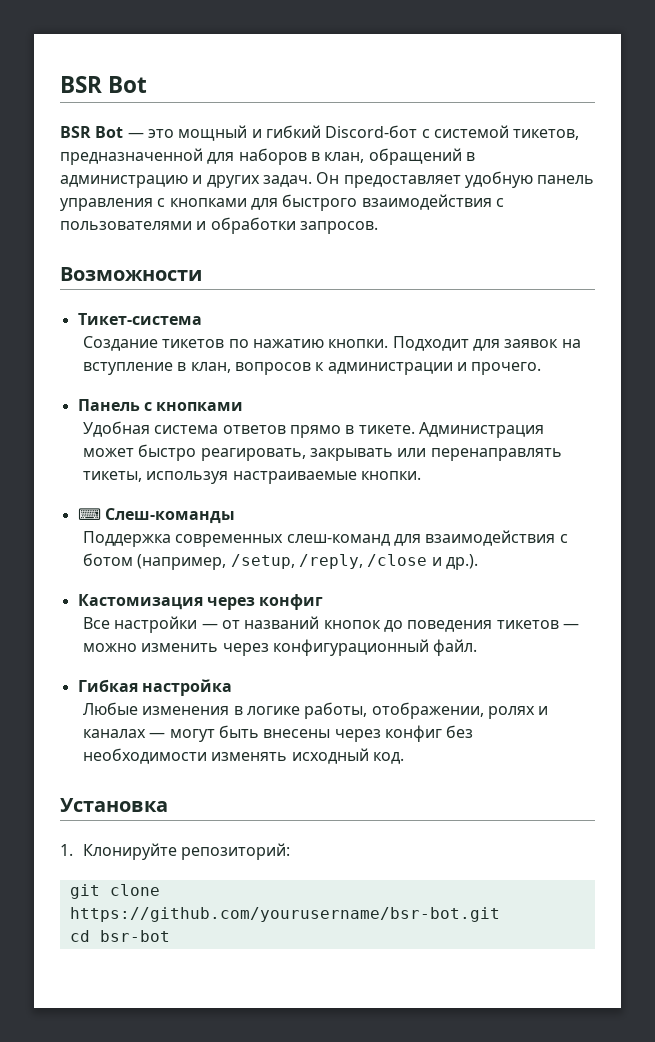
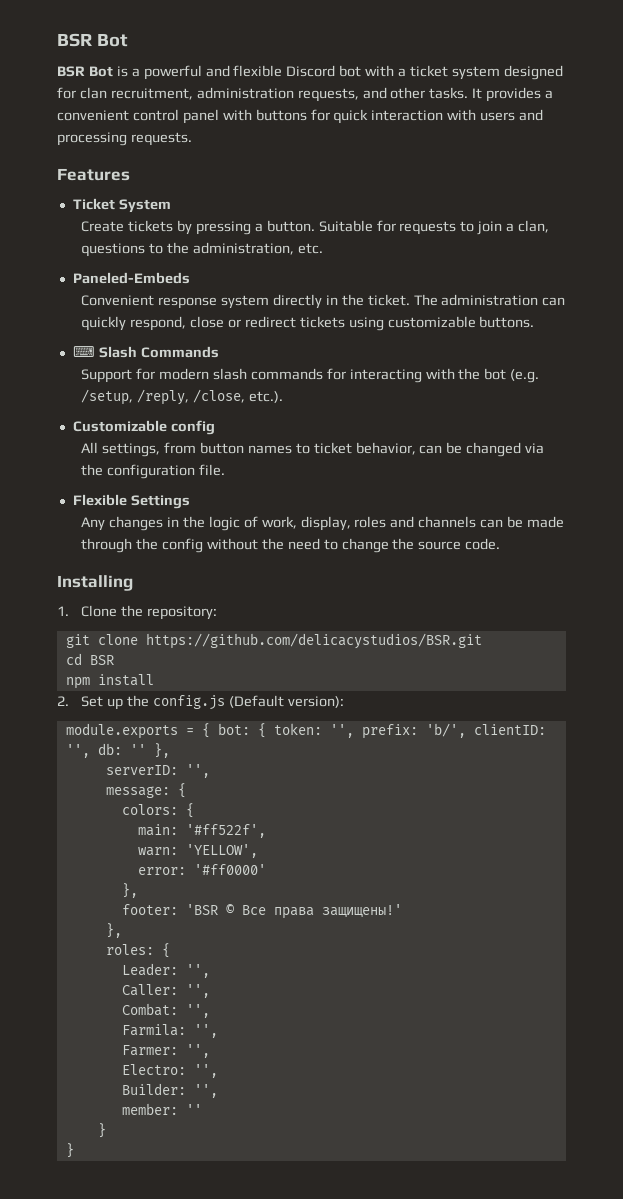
- BSR Bot — это мощный и гибкий Discord-бот с системой тикетов, предназначенной для наборов в клан, обращений в администрацию и других задач. Он предоставляет удобную панель управления с кнопками для быстрого взаимодействия с пользователями и обработки запросов.
- Возможности
- Тикет-система
- Создание тикетов по нажатию кнопки. Подходит для заявок на вступление в клан, вопросов к администрации и прочего.
- Панель с кнопками
- Удобная система ответов прямо в тикете. Администрация может быстро реагировать, закрывать или перенаправлять тикеты, используя настраиваемые кнопки.
- ⌨ Слеш-команды
- Поддержка современных слеш-команд для взаимодействия с ботом (например, /setup, /reply, /close и др.).
- Кастомизация через конфиг
- Все настройки — от названий кнопок до поведения тикетов — можно изменить через конфигурационный файл.
- Гибкая настройка
- Любые изменения в логике работы, отображении, ролях и каналах — могут быть внесены через конфиг без необходимости изменять исходный код.
- Установка
- 1. Клонируйте репозиторий:
+ BSR Bot is a powerful and flexible Discord bot with a ticket system designed for clan recruitment, administration requests, and other tasks. It provides a convenient control panel with buttons for quick interaction with users and processing requests.
+ Features
+ Ticket System
+ Create tickets by pressing a button. Suitable for requests to join a clan, questions to the administration, etc.
+ Paneled-Embeds
+ Convenient response system directly in the ticket. The administration can quickly respond, close or redirect tickets using customizable buttons.
+ ⌨ Slash Commands
+ Support for modern slash commands for interacting with the bot (e.g. /setup, /reply, /close, etc.).
+ Customizable config
+ All settings, from button names to ticket behavior, can be changed via the configuration file.
+ Flexible Settings
+ Any changes in the logic of work, display, roles and channels can be made through the config without the need to change the source code.
+ Installing
+ 1. Clone the repository:
- git clone https://github.com/yourusername/bsr-bot.git
+ git clone https://github.com/delicacystudios/BSR.git
- cd bsr-bot
+ cd BSR
+ npm install
+ 2. Set up the config.js (Default version):
+ module.exports = { bot: { token: '', prefix: 'b/', clientID: '', db: '' },
+ serverID: '',
+ message: {
+ colors: {
+ main: '#ff522f',
+ warn: 'YELLOW',
+ error: '#ff0000'
+ },
+ footer: 'BSR © Все права защищены!'
+ },
+ roles: {
+ Leader: '',
+ Caller: '',
+ Combat: '',
+ Farmila: '',
+ Farmer: '',
+ Electro: '',
+ Builder: '',
+ member: ''
+ }
+ }

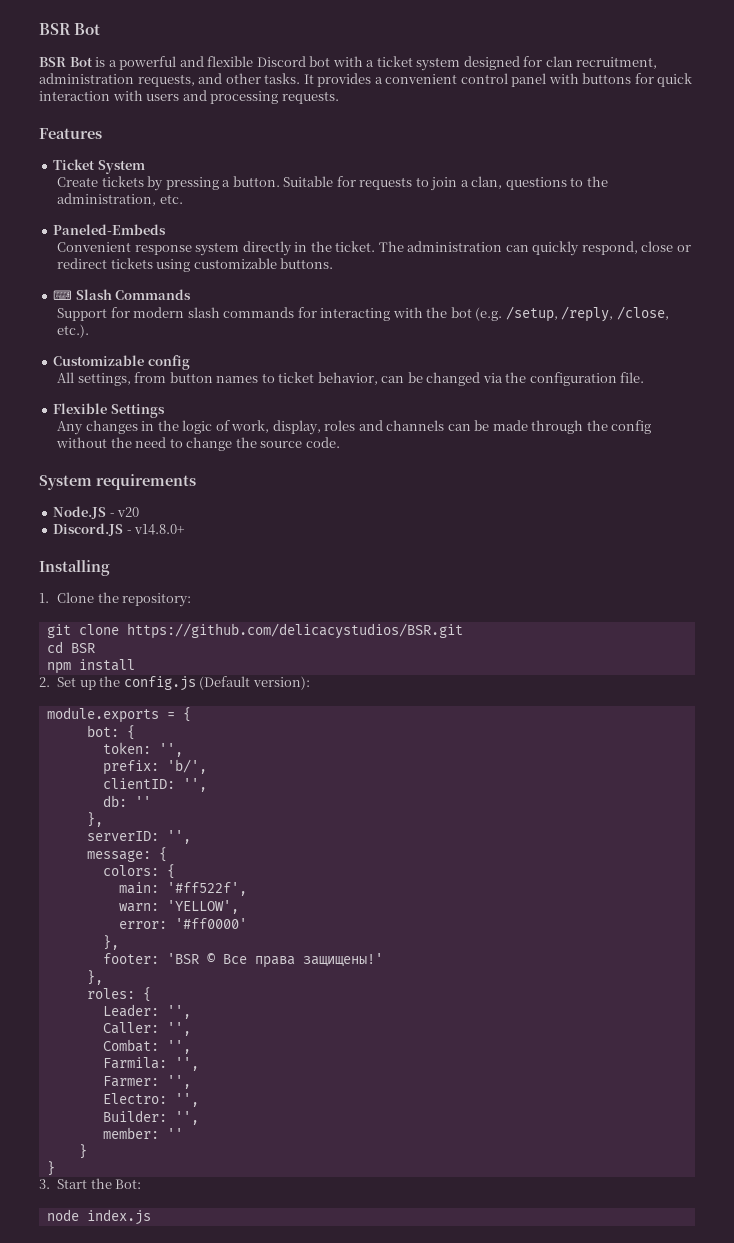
+ System requirements
+ Node.JS - v20
+ Discord.JS - v14.8.0+
- module.exports = { bot: { token: '', prefix: 'b/', clientID: '', db: '' },
+ module.exports = {
+ bot: {
+ token: '',
+ prefix: 'b/',
+ clientID: '',
+ db: ''
+ },
+ 3. Start the Bot:
+ node index.js

